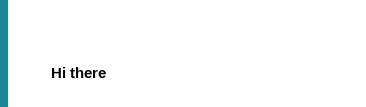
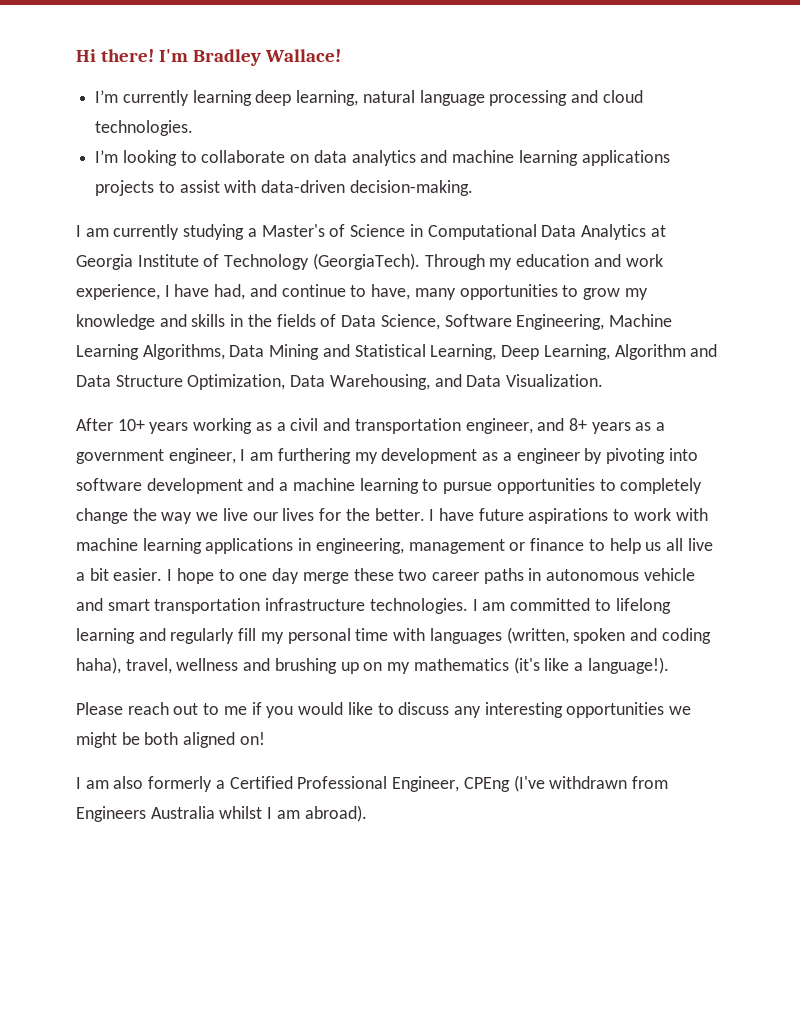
- Hi there
+ Hi there! I'm Bradley Wallace!
+ I’m currently learning deep learning, natural language processing and cloud technologies.
+ I’m looking to collaborate on data analytics and machine learning applications projects to assist with data-driven decision-making.
+ I am currently studying a Master's of Science in Computational Data Analytics at Georgia Institute of Technology (GeorgiaTech). Through my education and work experience, I have had, and continue to have, many opportunities to grow my knowledge and skills in the fields of Data Science, Software Engineering, Machine Learning Algorithms, Data Mining and Statistical Learning, Deep Learning, Algorithm and Data Structure Optimization, Data Warehousing, and Data Visualization.
+ After 10+ years working as a civil and transportation engineer, and 8+ years as a government engineer, I am furthering my development as a engineer by pivoting into software development and a machine learning to pursue opportunities to completely change the way we live our lives for the better. I have future aspirations to work with machine learning applications in engineering, management or finance to help us all live a bit easier. I hope to one day merge these two career paths in autonomous vehicle and smart transportation infrastructure technologies. I am committed to lifelong learning and regularly fill my personal time with languages (written, spoken and coding haha), travel, wellness and brushing up on my mathematics (it's like a language!).
+ Please reach out to me if you would like to discuss any interesting opportunities we might be both aligned on!
+ I am also formerly a Certified Professional Engineer, CPEng (I've withdrawn from Engineers Australia whilst I am abroad).

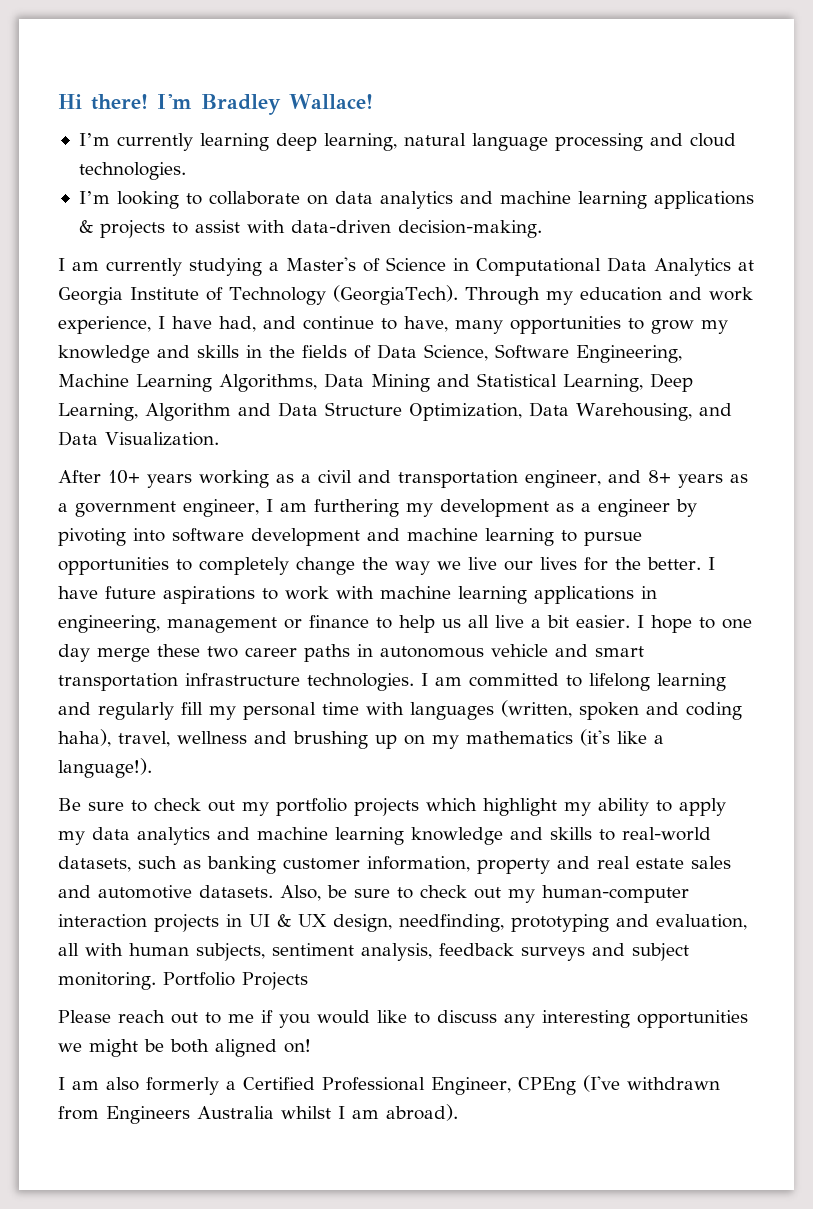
- I’m looking to collaborate on data analytics and machine learning applications projects to assist with data-driven decision-making.
+ I’m looking to collaborate on data analytics and machine learning applications & projects to assist with data-driven decision-making.
- After 10+ years working as a civil and transportation engineer, and 8+ years as a government engineer, I am furthering my development as a engineer by pivoting into software development and a machine learning to pursue opportunities to completely change the way we live our lives for the better.
+ After 10+ years working as a civil and transportation engineer, and 8+ years as a government engineer, I am furthering my development as a engineer by pivoting into software development and machine learning to pursue opportunities to completely change the way we live our lives for the better.
+ Be sure to check out my portfolio projects which highlight my ability to apply my data analytics and machine learning knowledge and skills to real-world datasets, such as banking customer information, property and real estate sales and automotive datasets. Also, be sure to check out my human-computer interaction projects in UI & UX design, needfinding, prototyping and evaluation, all with human subjects, sentiment analysis, feedback surveys and subject monitoring. Portfolio Projects

